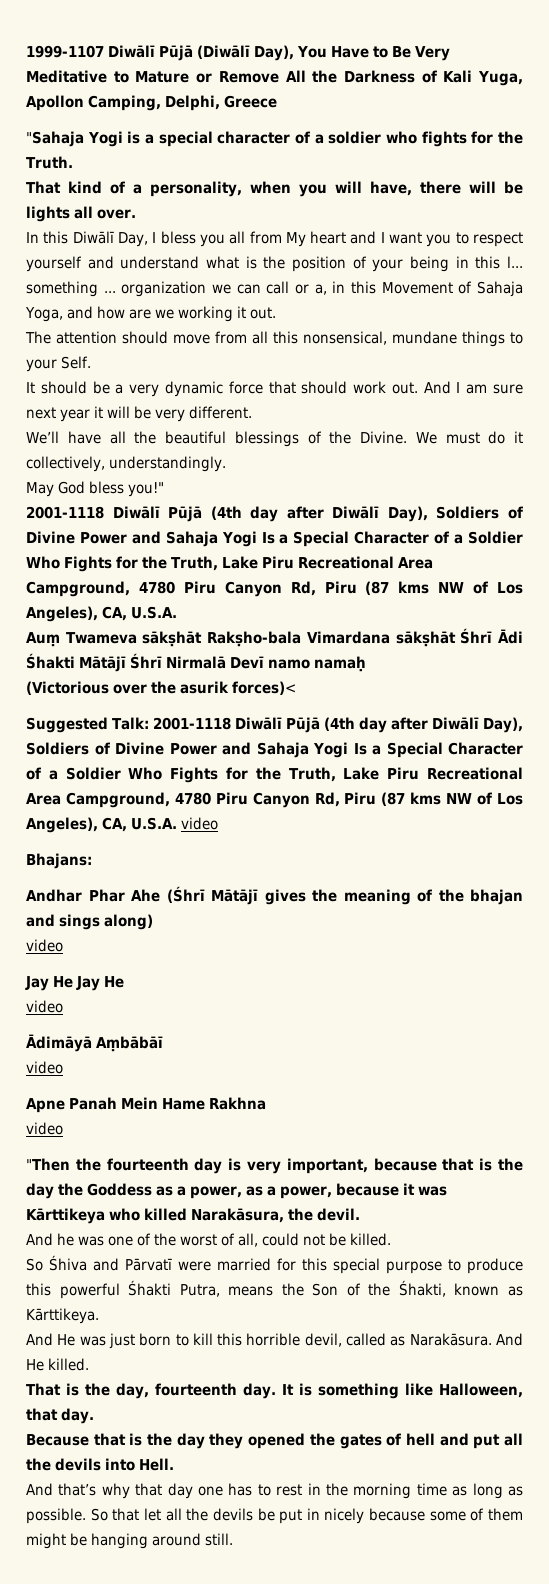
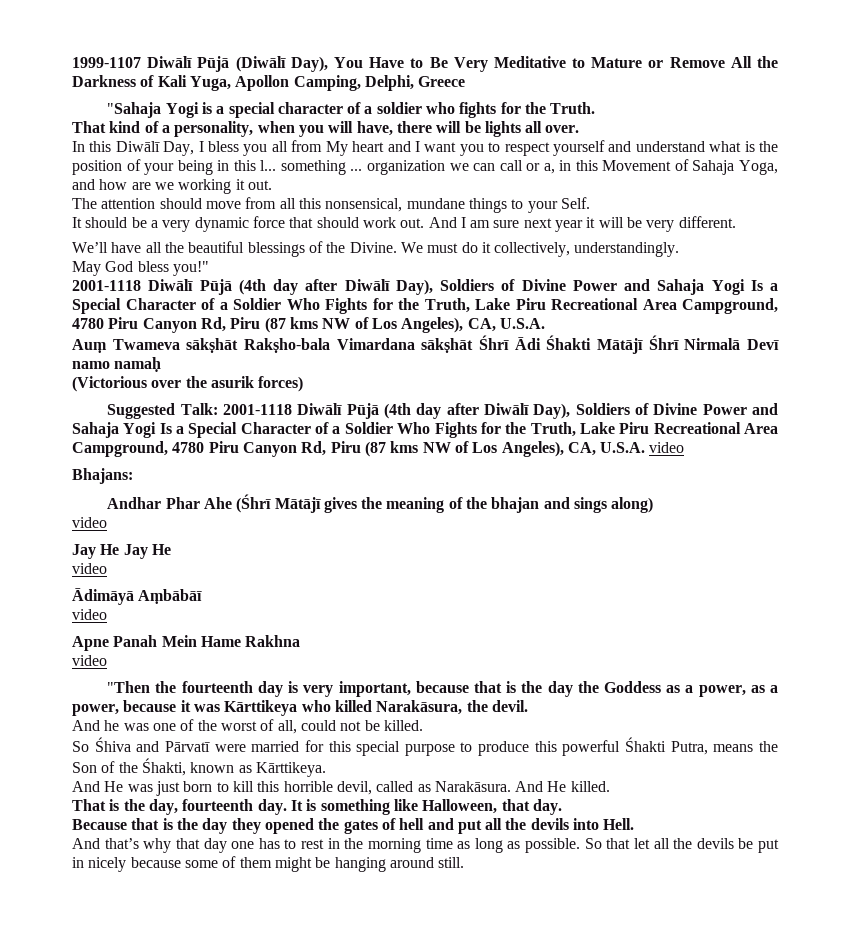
- (Victorious over the asurik forces)<
+ (Victorious over the asurik forces)

